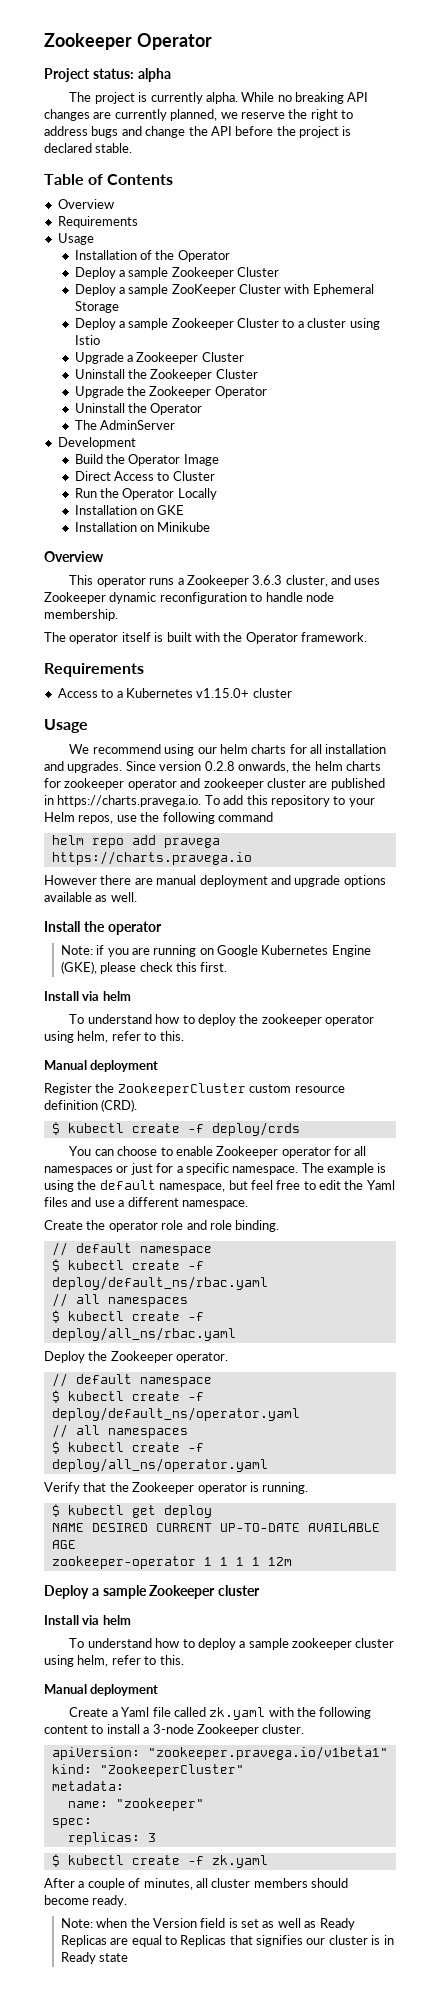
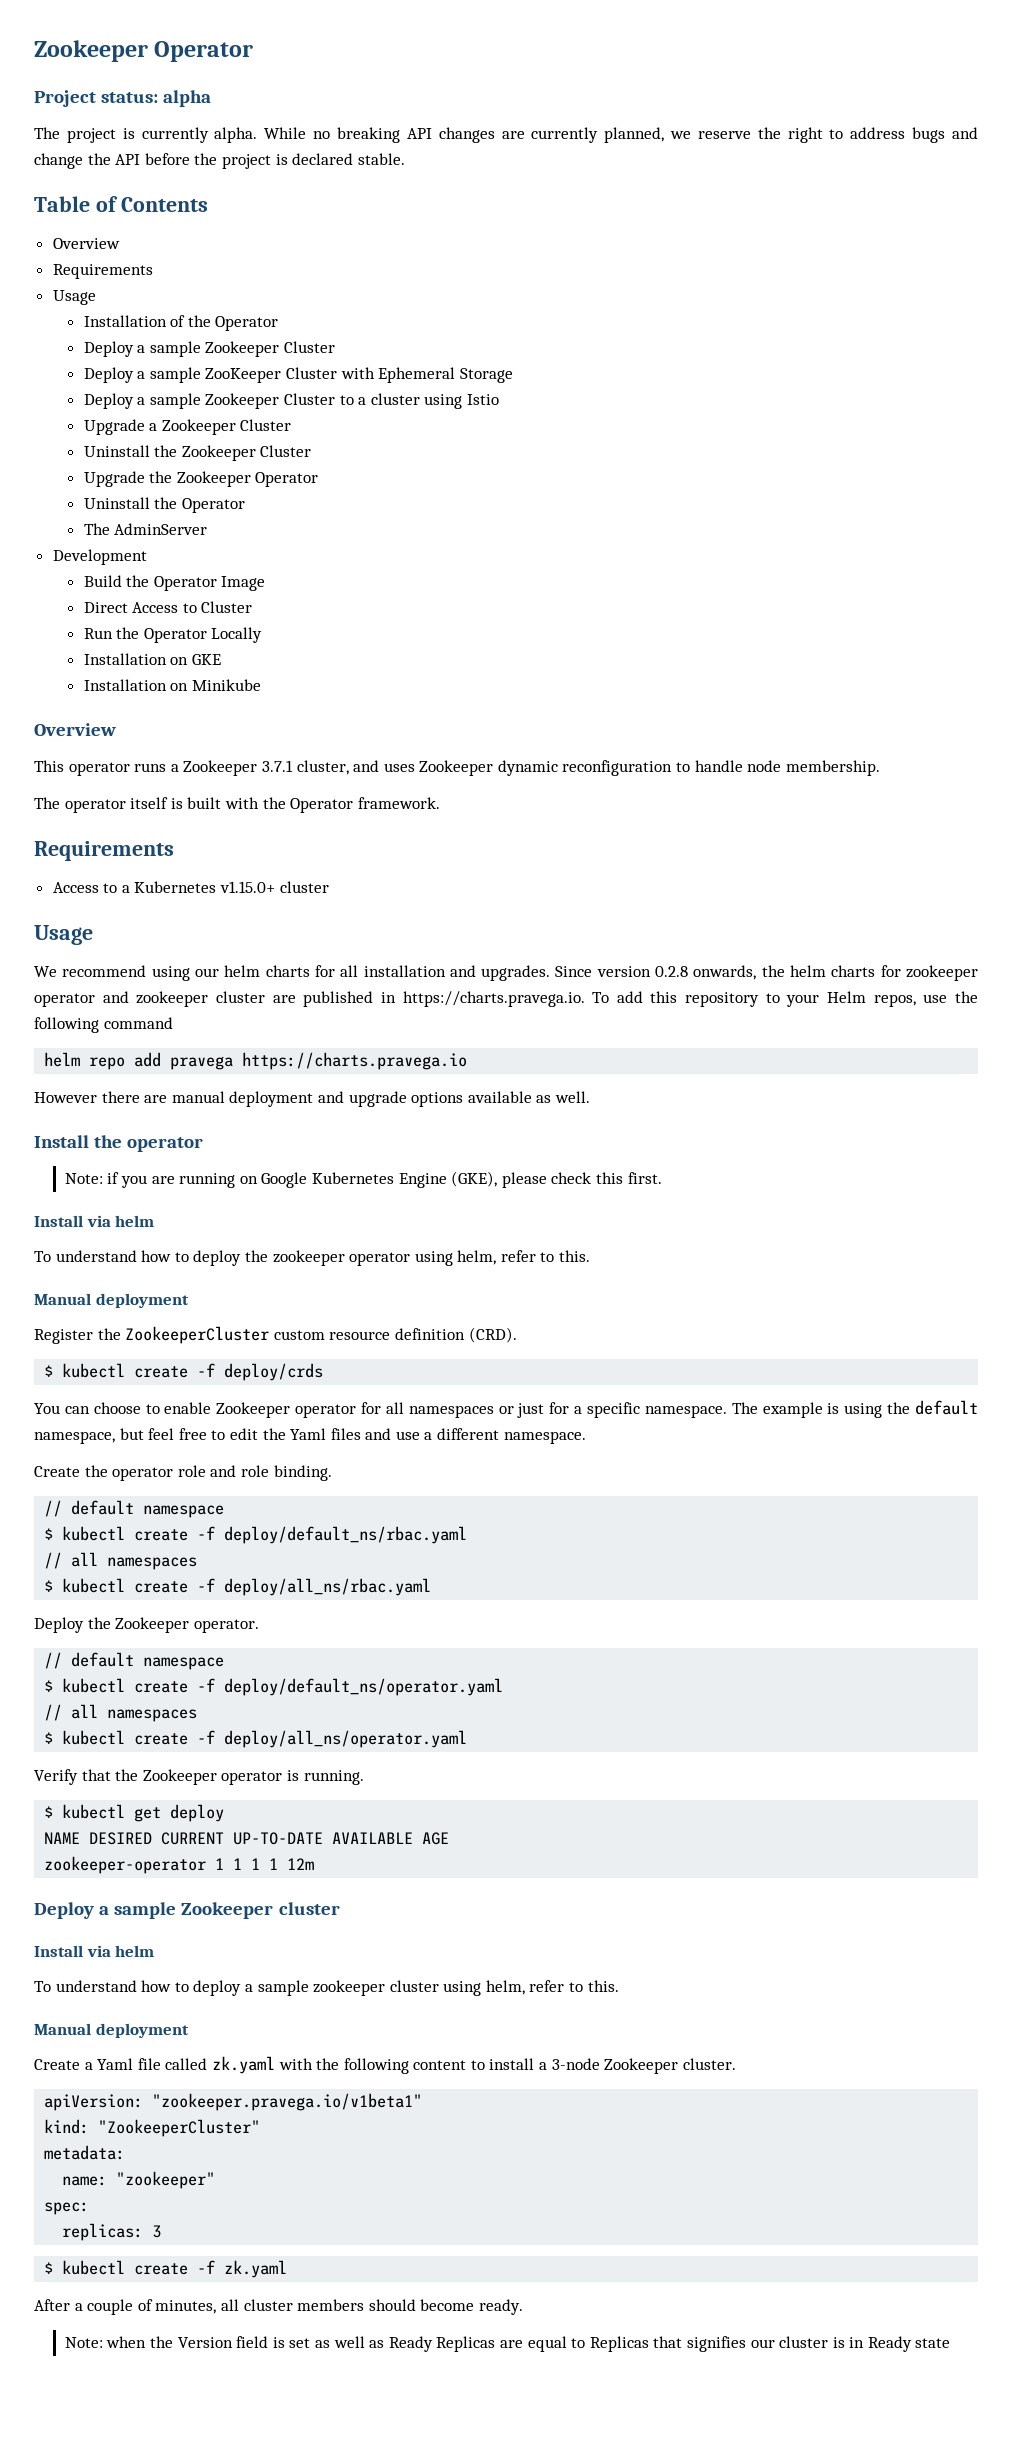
- This operator runs a Zookeeper 3.6.3 cluster, and uses Zookeeper dynamic reconfiguration to handle node membership.
+ This operator runs a Zookeeper 3.7.1 cluster, and uses Zookeeper dynamic reconfiguration to handle node membership.

